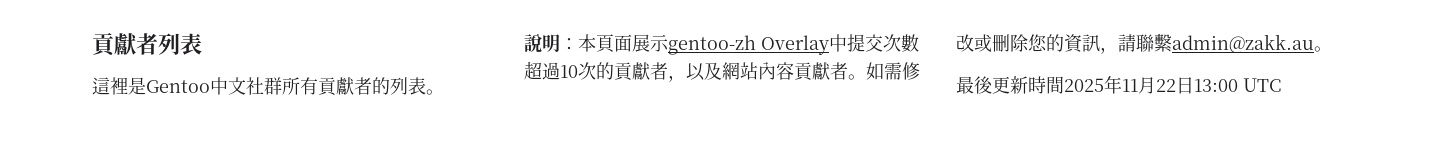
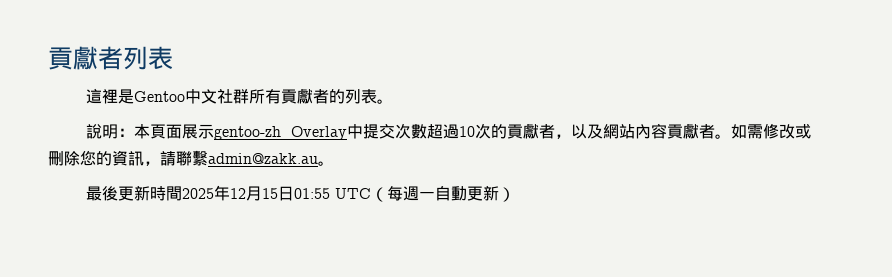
- 最後更新時間2025年11月22日13:00 UTC
+ 最後更新時間2025年12月15日01:55 UTC（每週一自動更新）

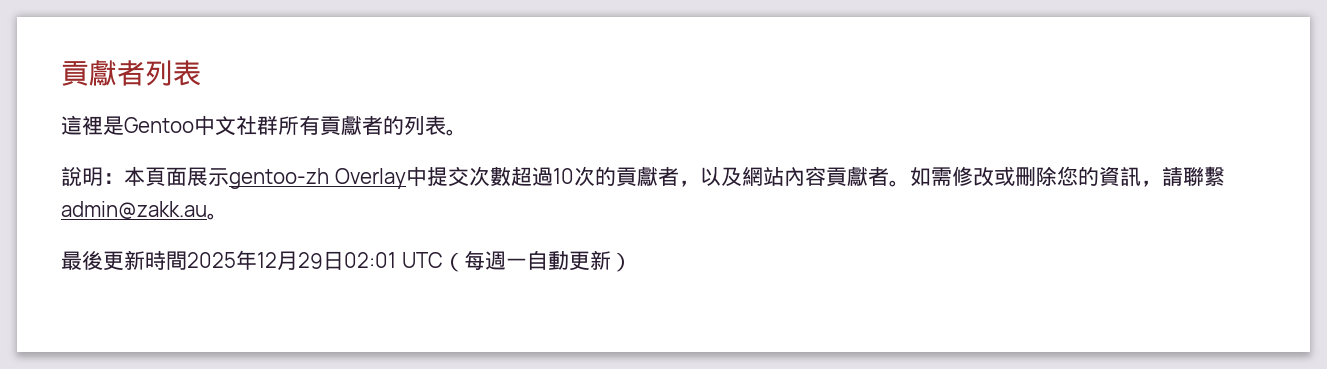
- 最後更新時間2025年12月15日01:55 UTC（每週一自動更新）
+ 最後更新時間2025年12月29日02:01 UTC（每週一自動更新）

